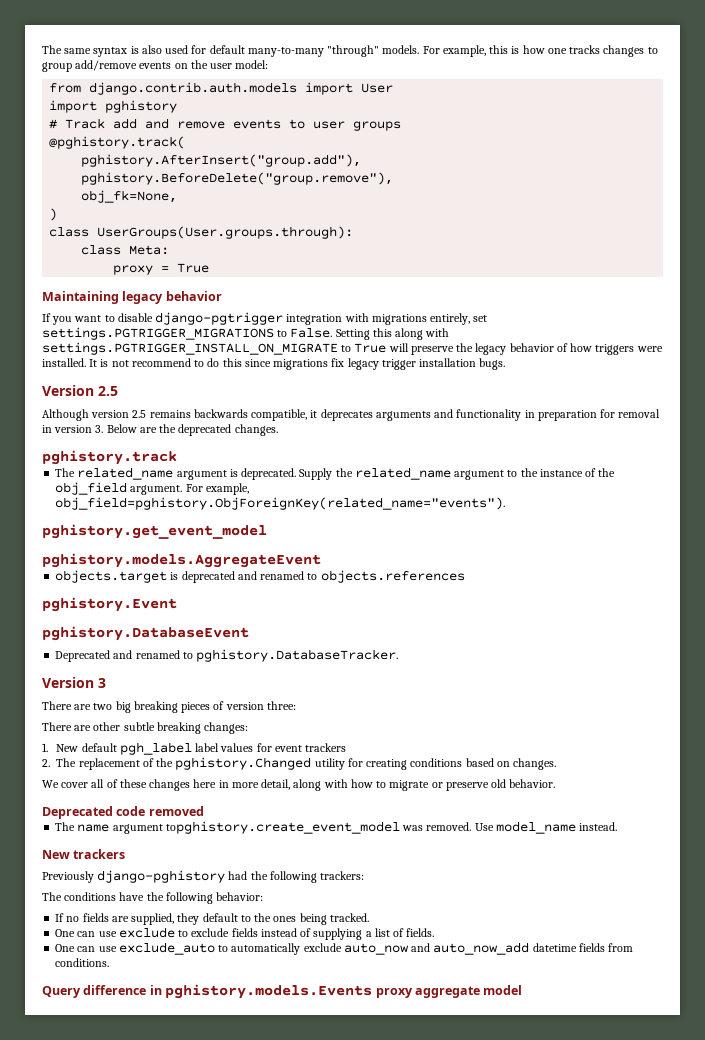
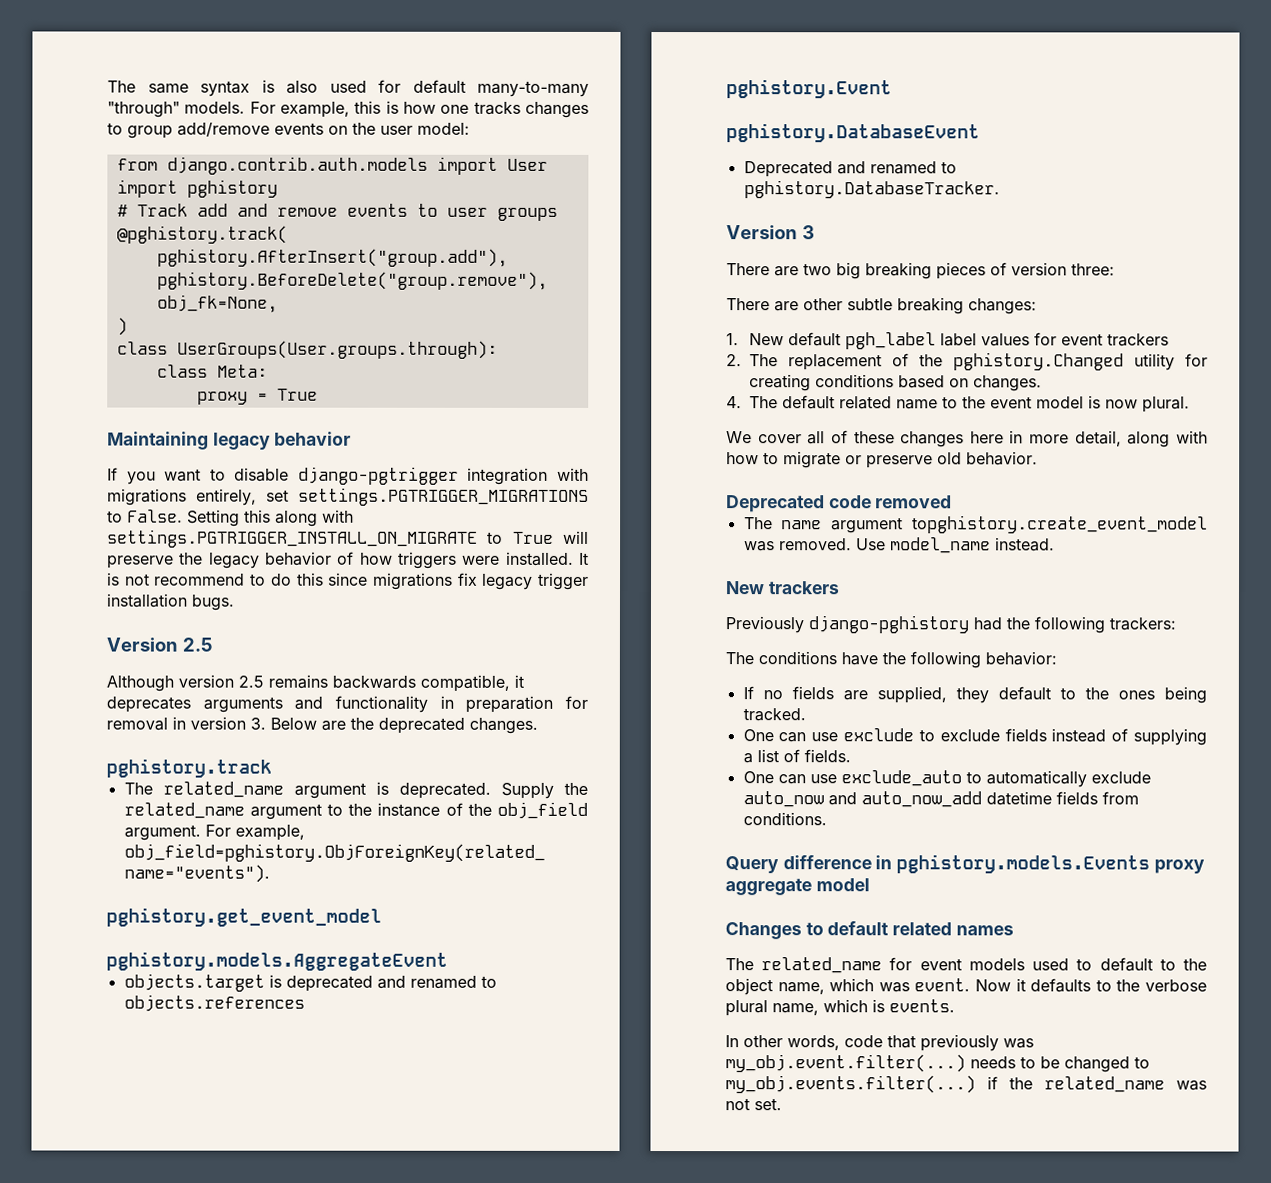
+ 4. The default related name to the event model is now plural.
+ Changes to default related names
+ The related_name for event models used to default to the object name, which was event. Now it defaults to the verbose plural name, which is events.
+ In other words, code that previously was my_obj.event.filter(...) needs to be changed to my_obj.events.filter(...) if the related_name was not set.

